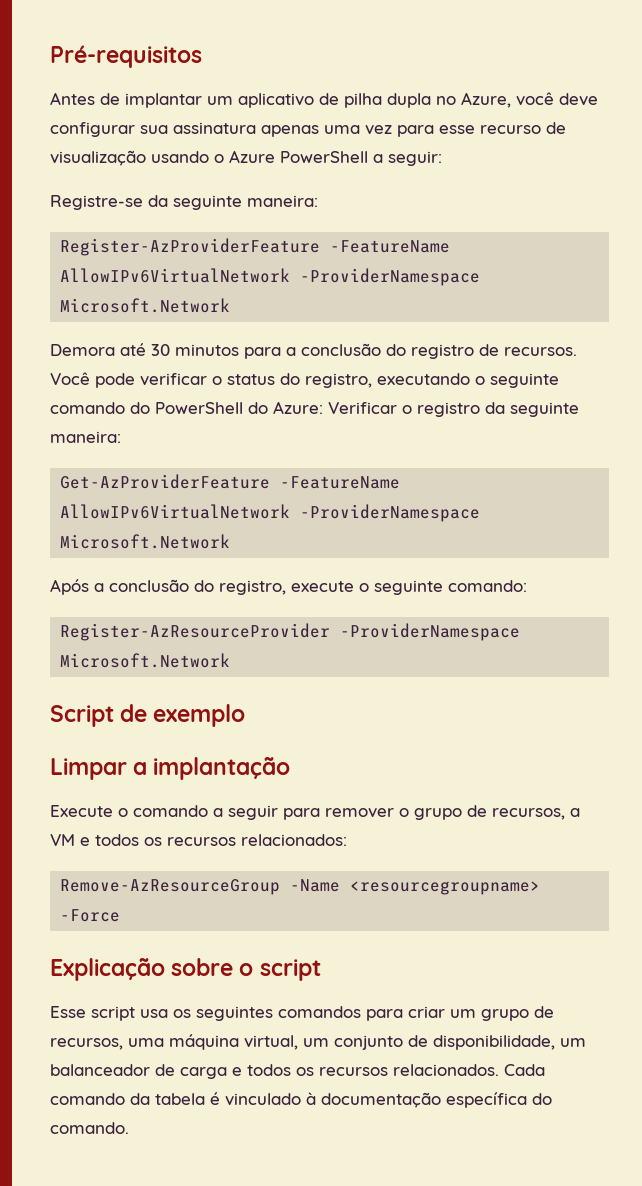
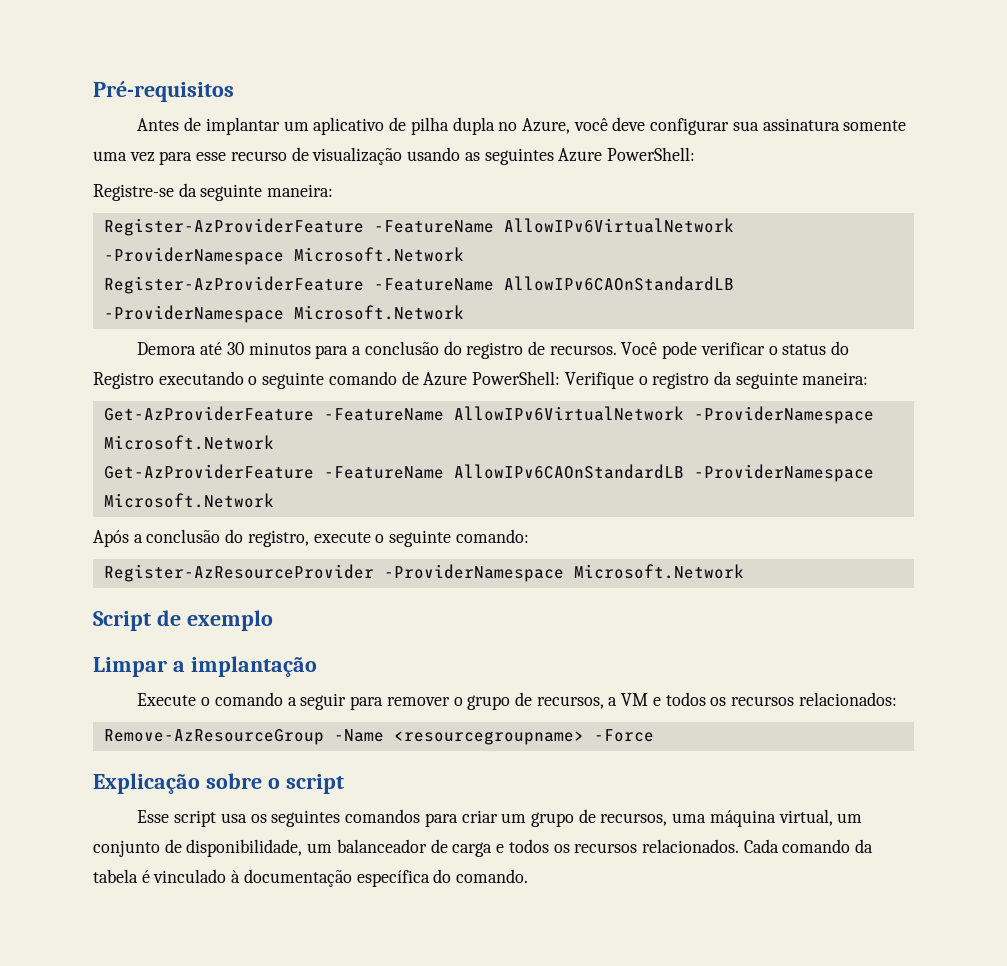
- Antes de implantar um aplicativo de pilha dupla no Azure, você deve configurar sua assinatura apenas uma vez para esse recurso de visualização usando o Azure PowerShell a seguir:
+ Antes de implantar um aplicativo de pilha dupla no Azure, você deve configurar sua assinatura somente uma vez para esse recurso de visualização usando as seguintes Azure PowerShell:
+ Register-AzProviderFeature -FeatureName AllowIPv6CAOnStandardLB -ProviderNamespace Microsoft.Network
- Você pode verificar o status do registro, executando o seguinte comando do PowerShell do Azure: Verificar o registro da seguinte maneira:
+ Você pode verificar o status do Registro executando o seguinte comando de Azure PowerShell: Verifique o registro da seguinte maneira:
+ Get-AzProviderFeature -FeatureName AllowIPv6CAOnStandardLB -ProviderNamespace Microsoft.Network

